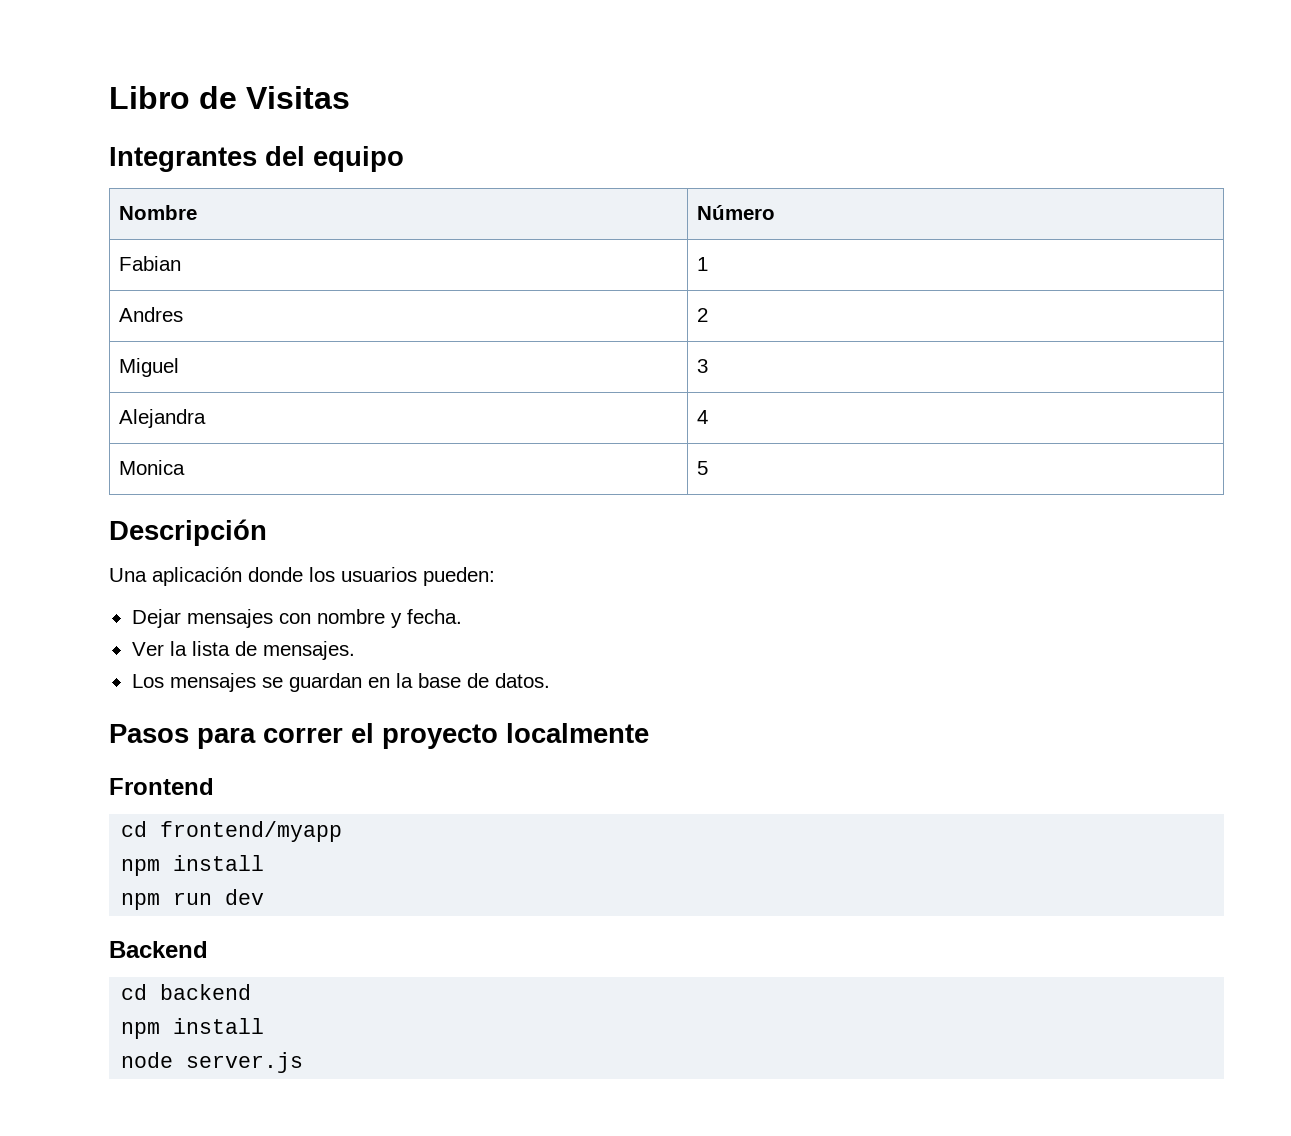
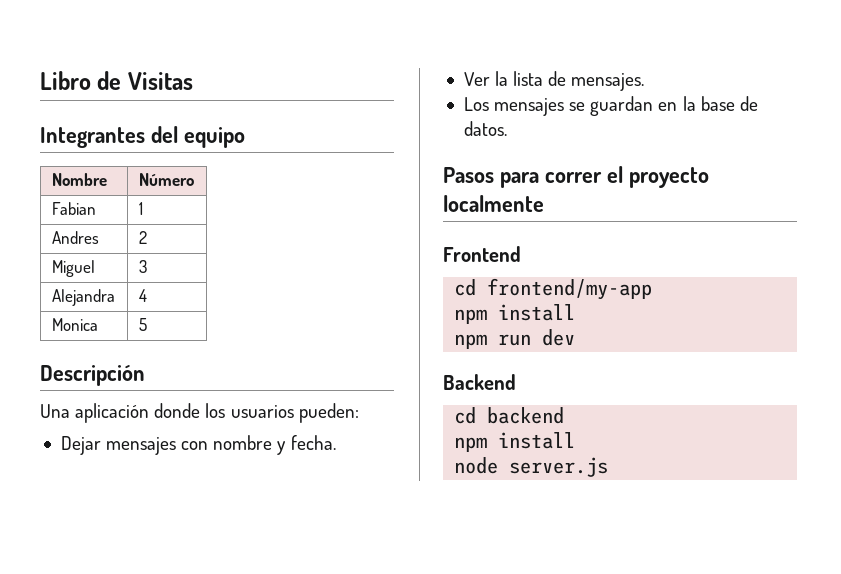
- cd frontend/myapp
+ cd frontend/my-app

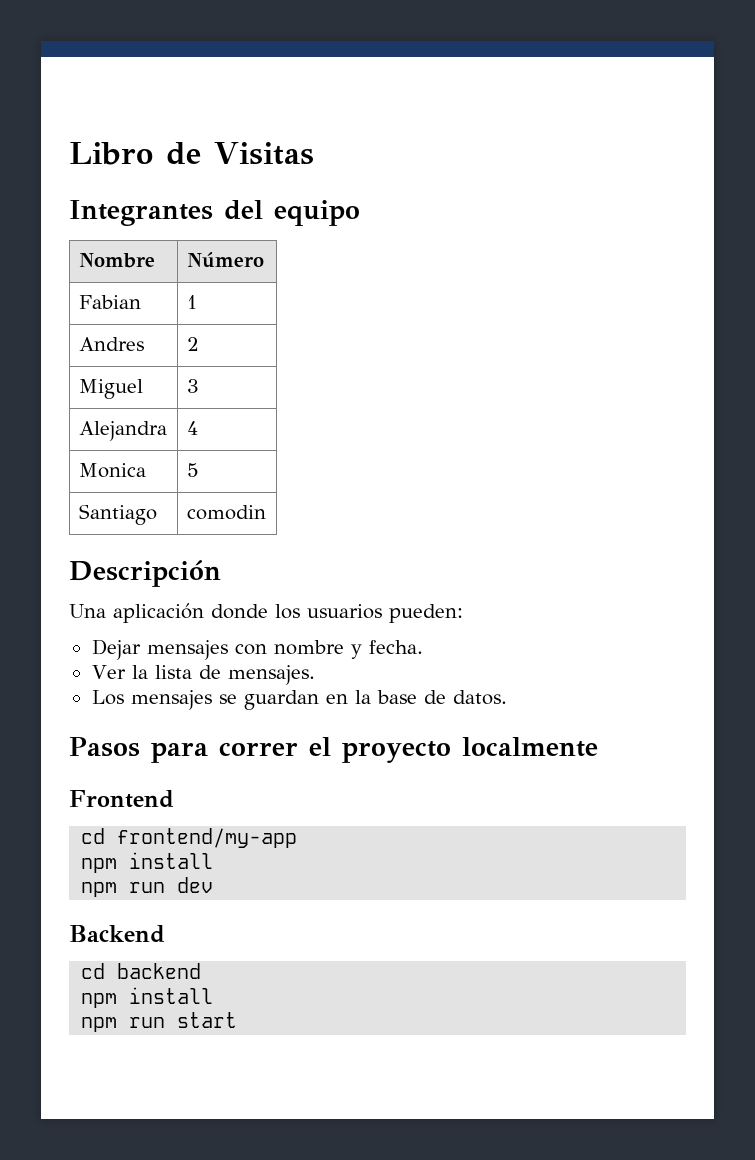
+ Santiago | comodin
- node server.js
+ npm run start

